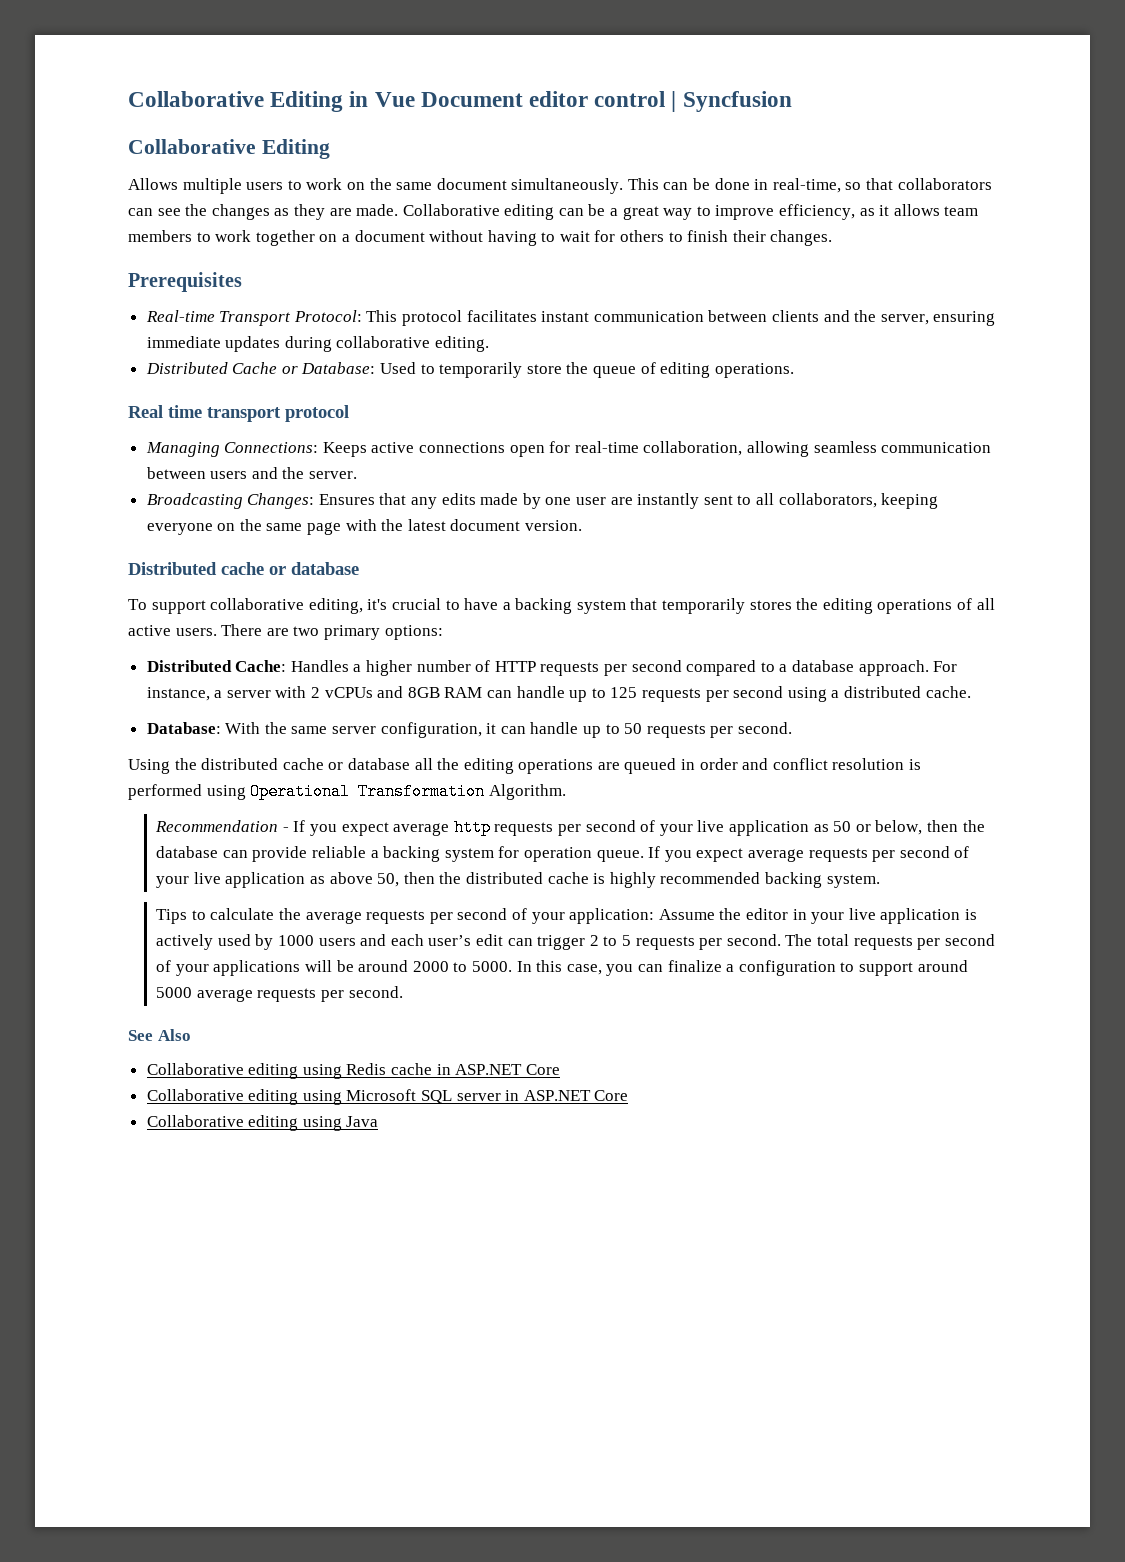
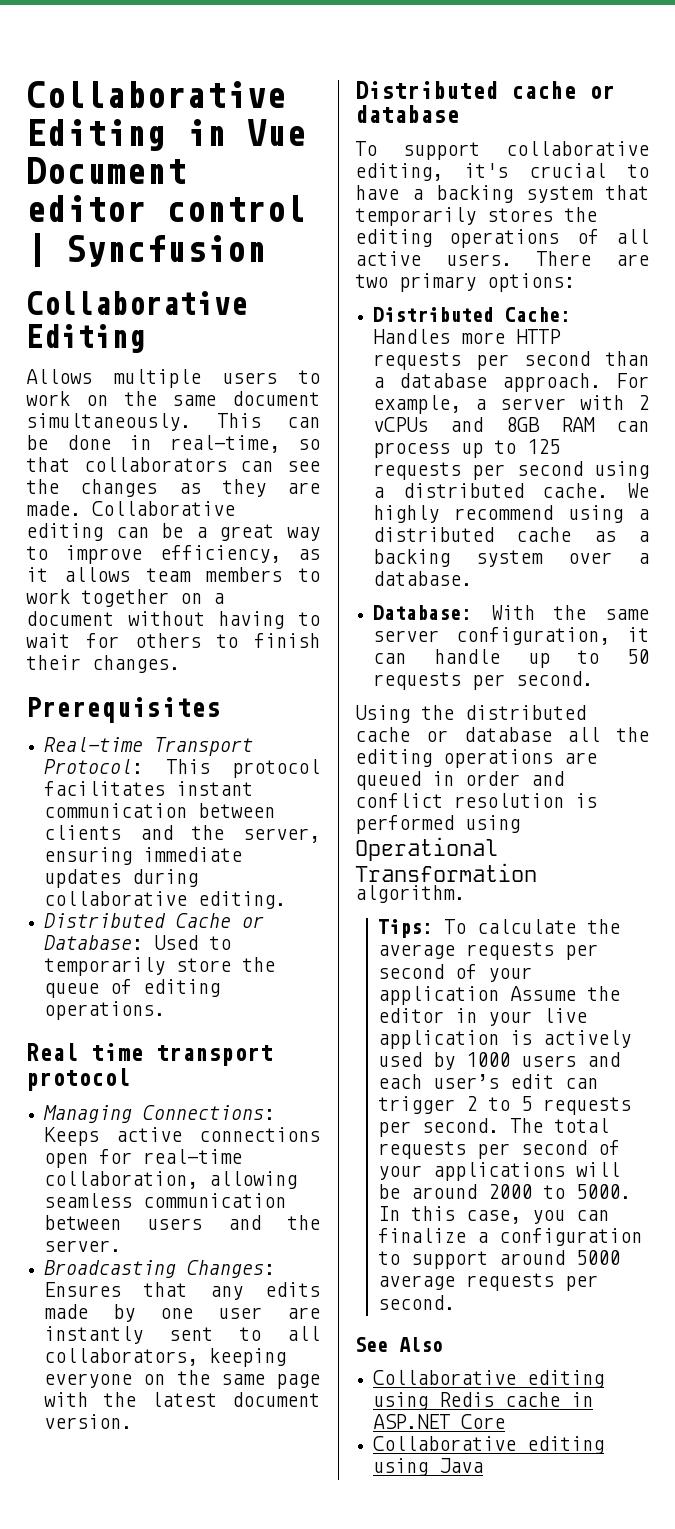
- Distributed Cache: Handles a higher number of HTTP requests per second compared to a database approach.
+ Distributed Cache: Handles more HTTP requests per second than a database approach.
- For instance, a server with 2 vCPUs and 8GB RAM can handle up to 125 requests per second using a distributed cache.
+ For example, a server with 2 vCPUs and 8GB RAM can process up to 125 requests per second using a distributed cache. We highly recommend using a distributed cache as a backing system over a database.
- Using the distributed cache or database all the editing operations are queued in order and conflict resolution is performed using Operational Transformation Algorithm.
- Recommendation - If you expect average http requests per second of your live application as 50 or below, then the database can provide reliable a backing system for operation queue. If you expect average requests per second of your live application as above 50, then the distributed cache is highly recommended backing system.
- Tips to calculate the average requests per second of your application: Assume the editor in your live application is actively used by 1000 users and each user’s edit can trigger 2 to 5 requests per second.
+ Using the distributed cache or database all the editing operations are queued in order and conflict resolution is performed using Operational Transformation algorithm.
+ Tips: To calculate the average requests per second of your application Assume the editor in your live application is actively used by 1000 users and each user’s edit can trigger 2 to 5 requests per second.
- Collaborative editing using Microsoft SQL server in ASP.NET Core

